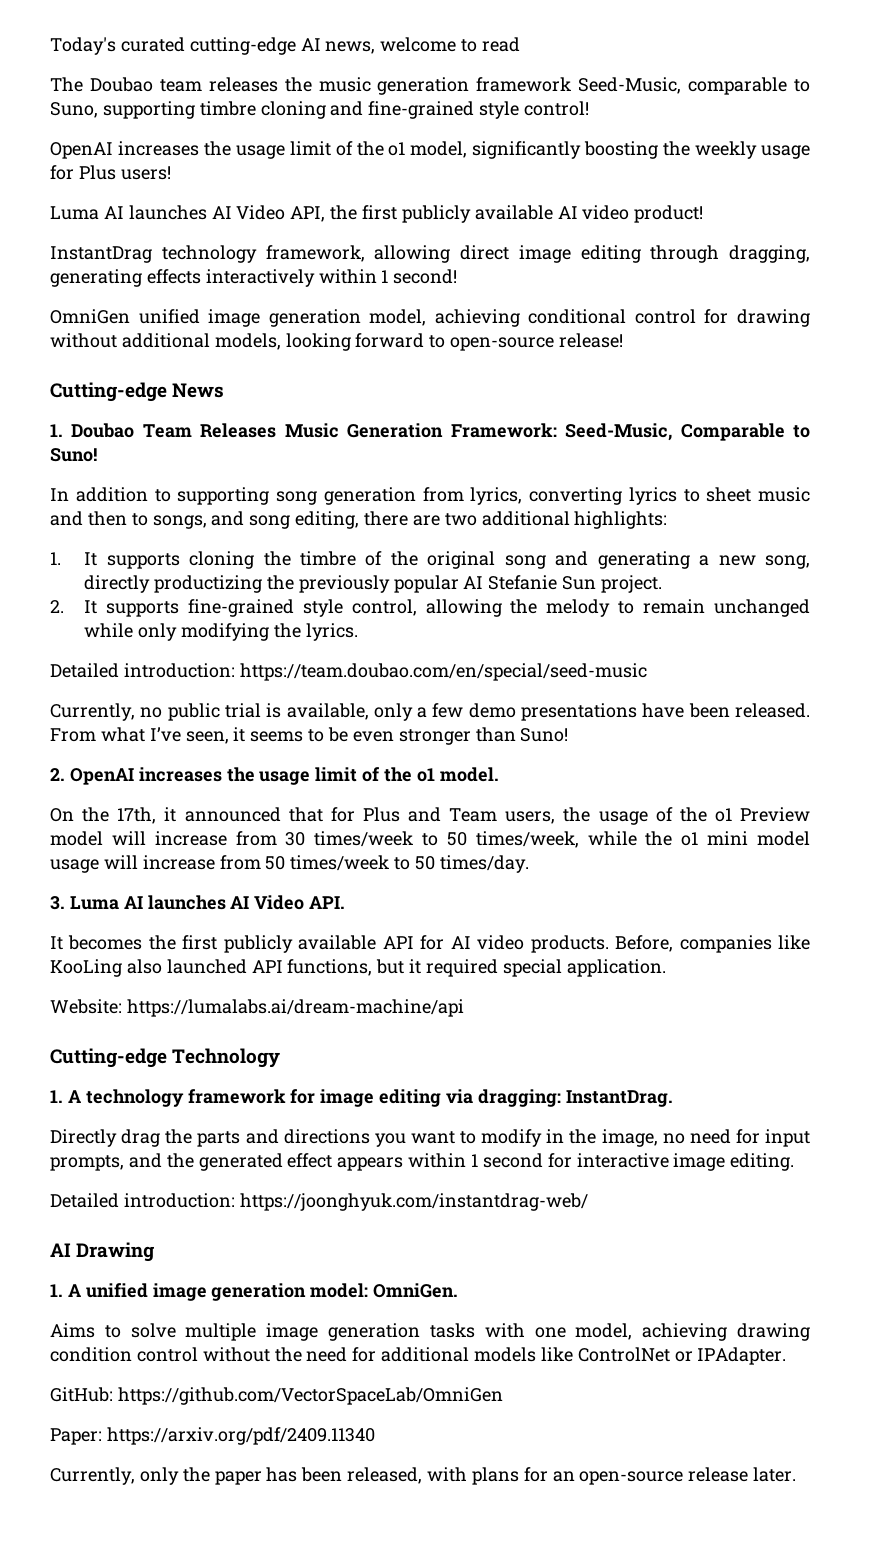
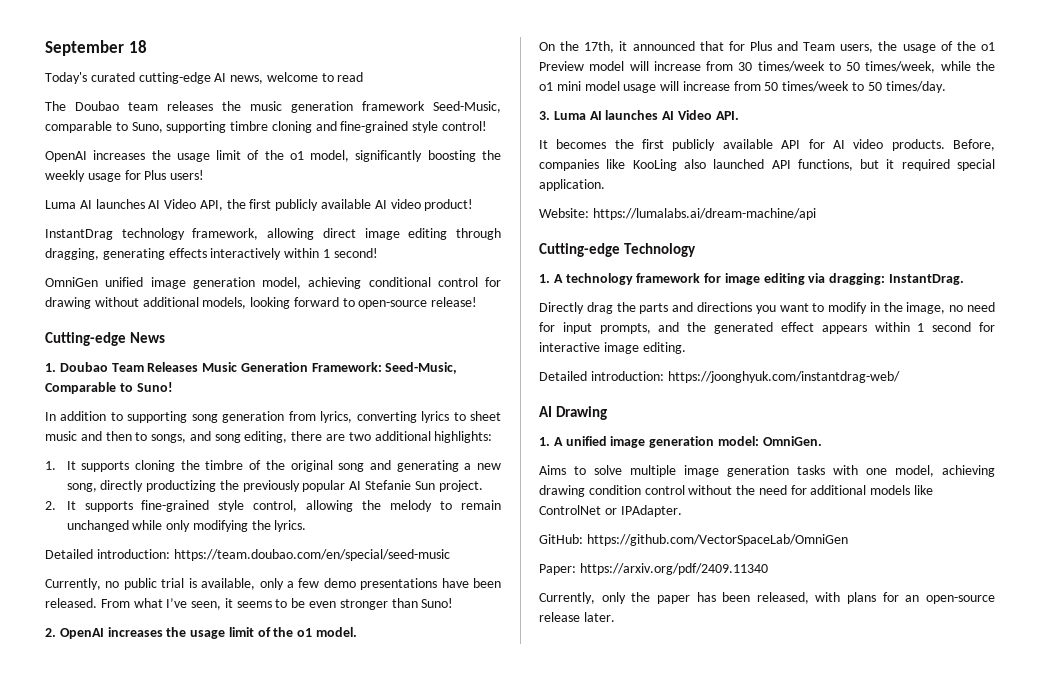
+ September 18

